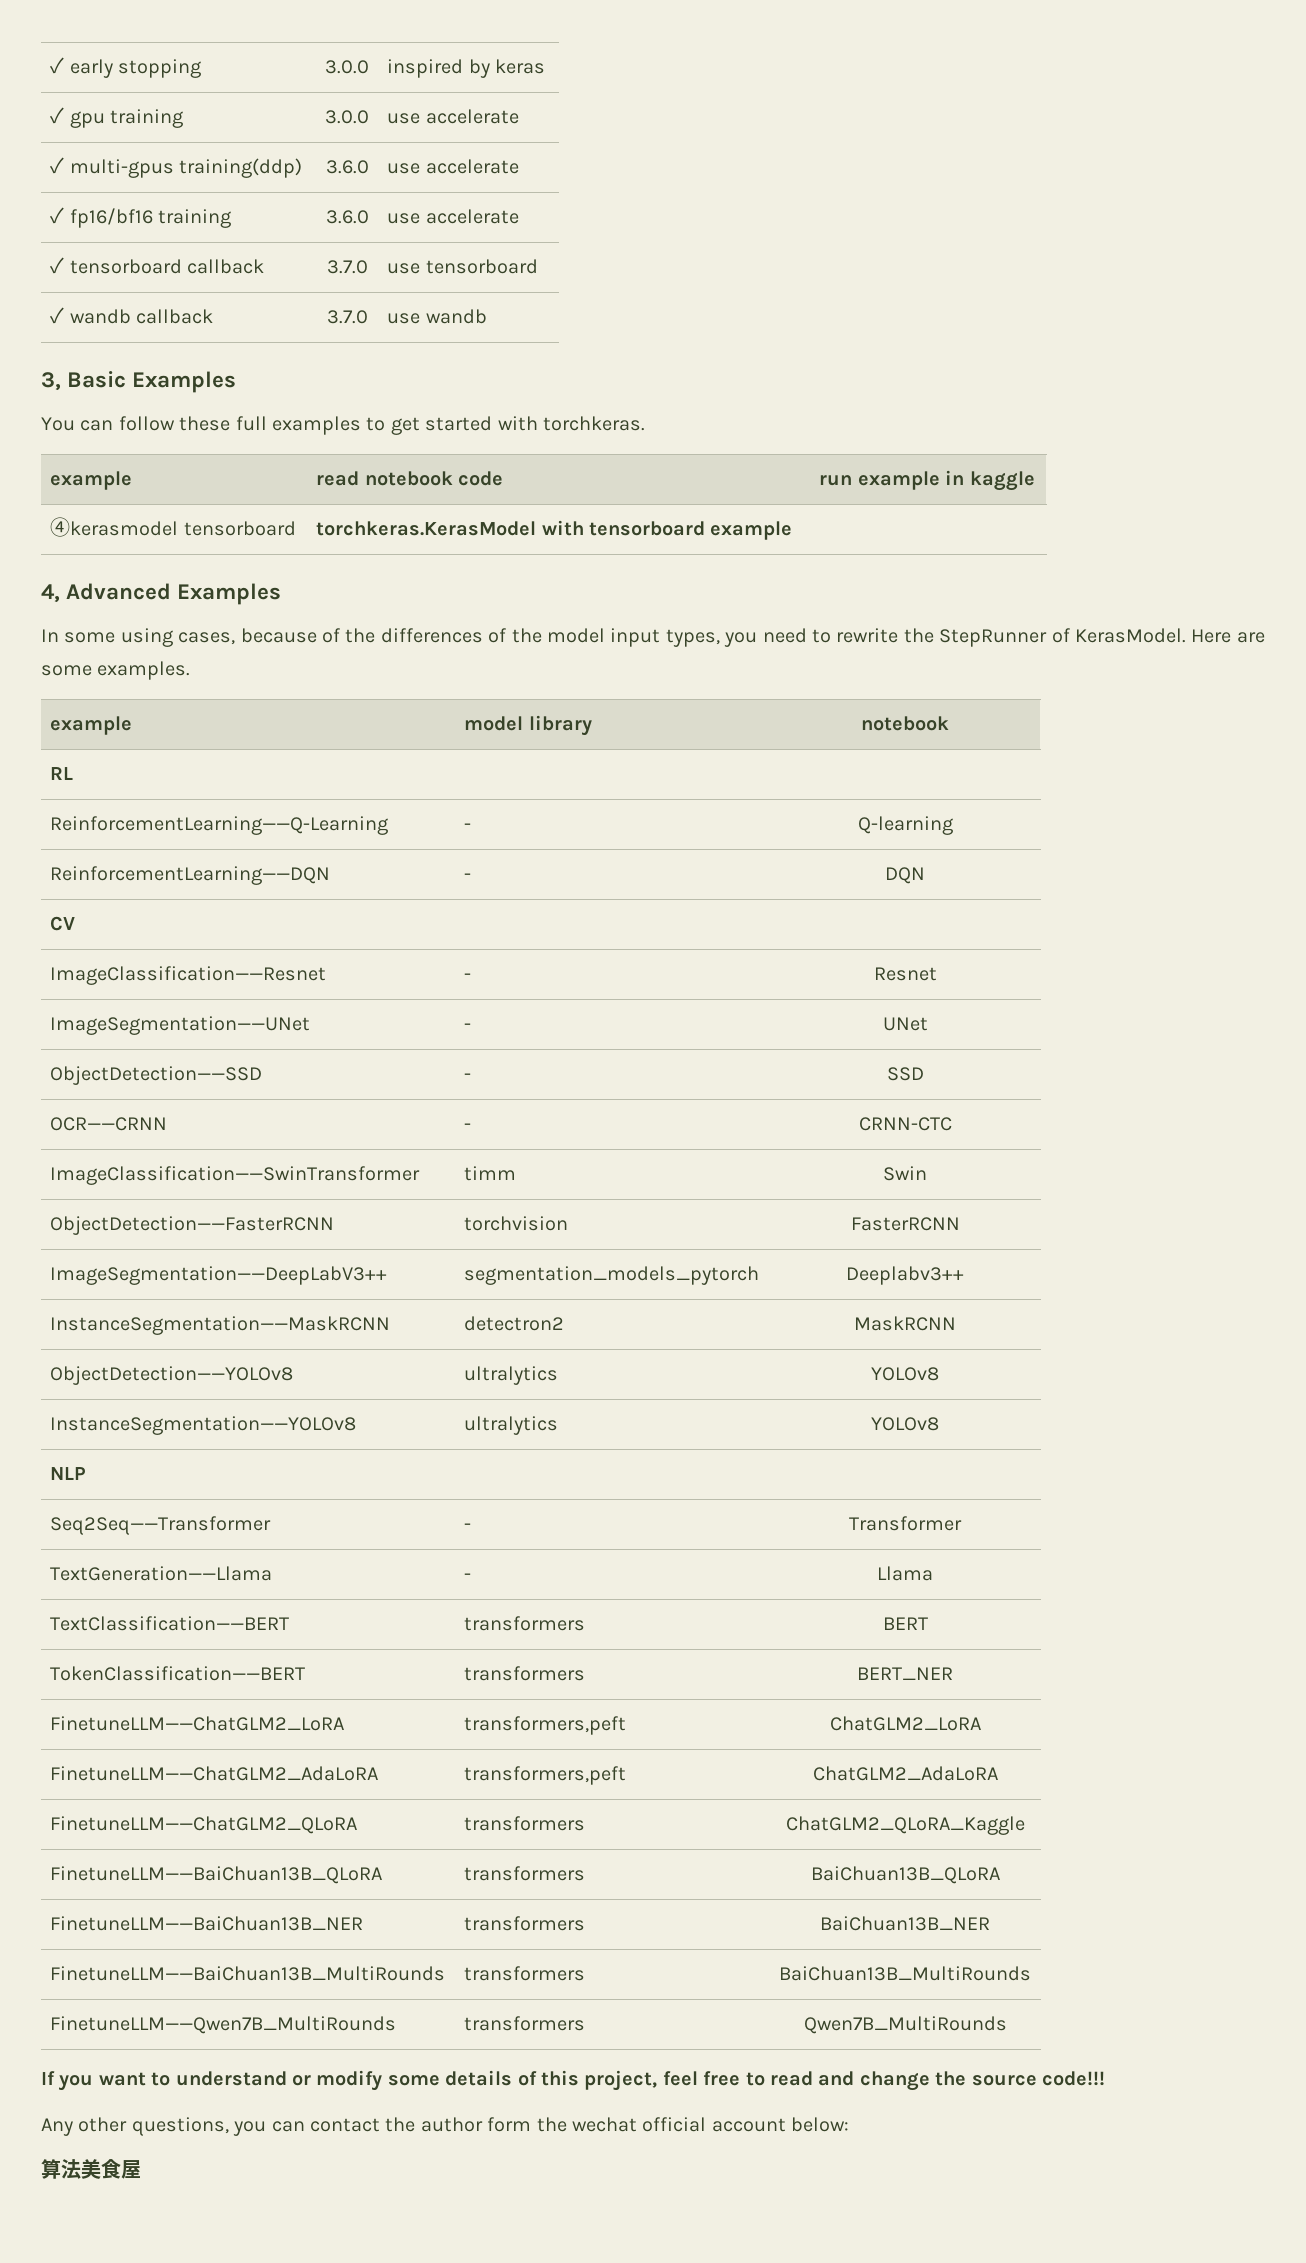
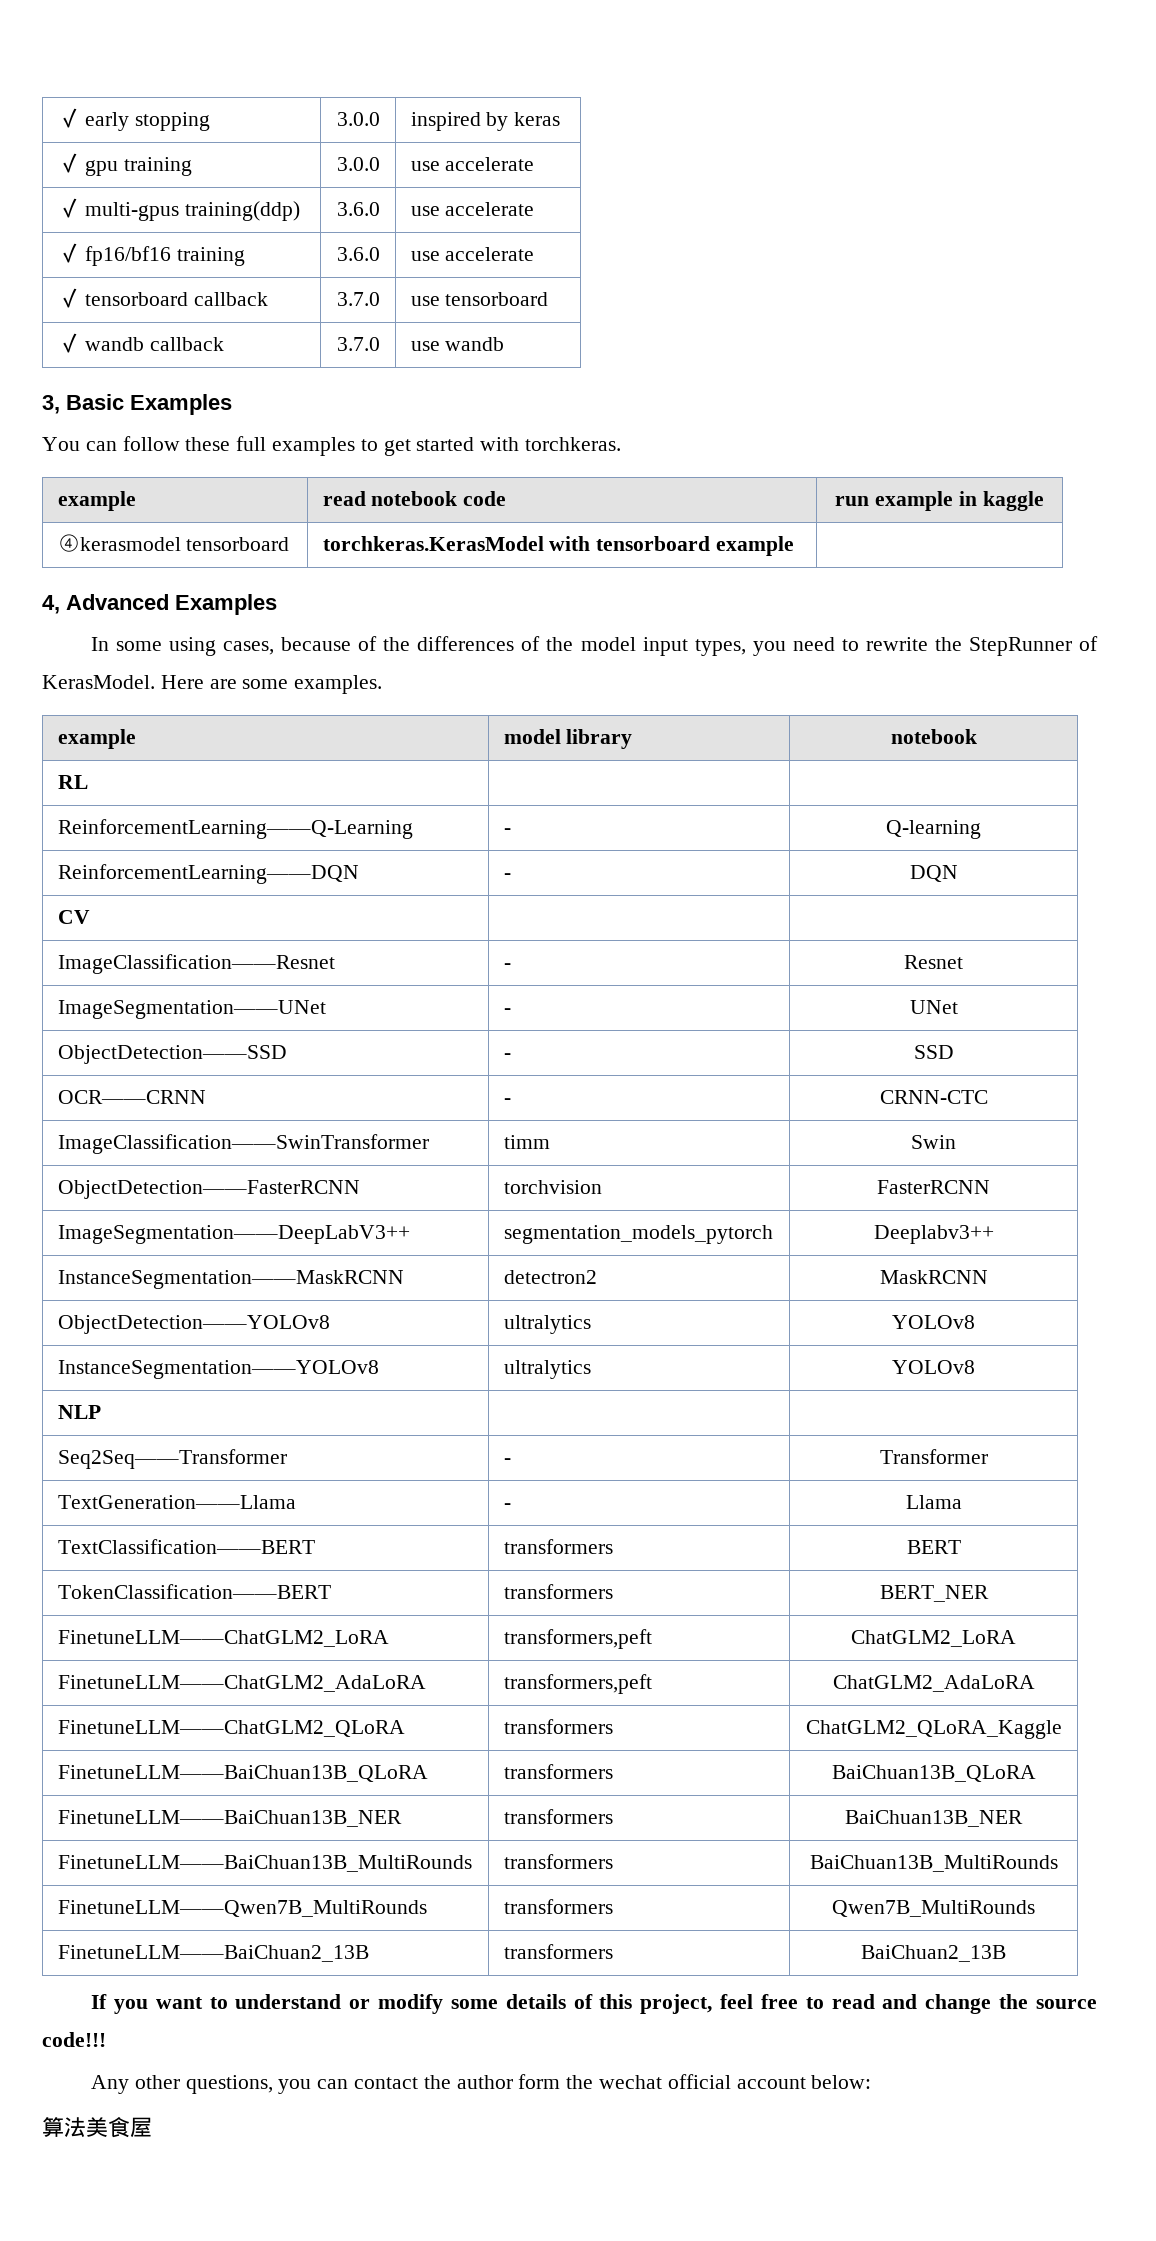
+ FinetuneLLM——BaiChuan2_13B | transformers | BaiChuan2_13B

